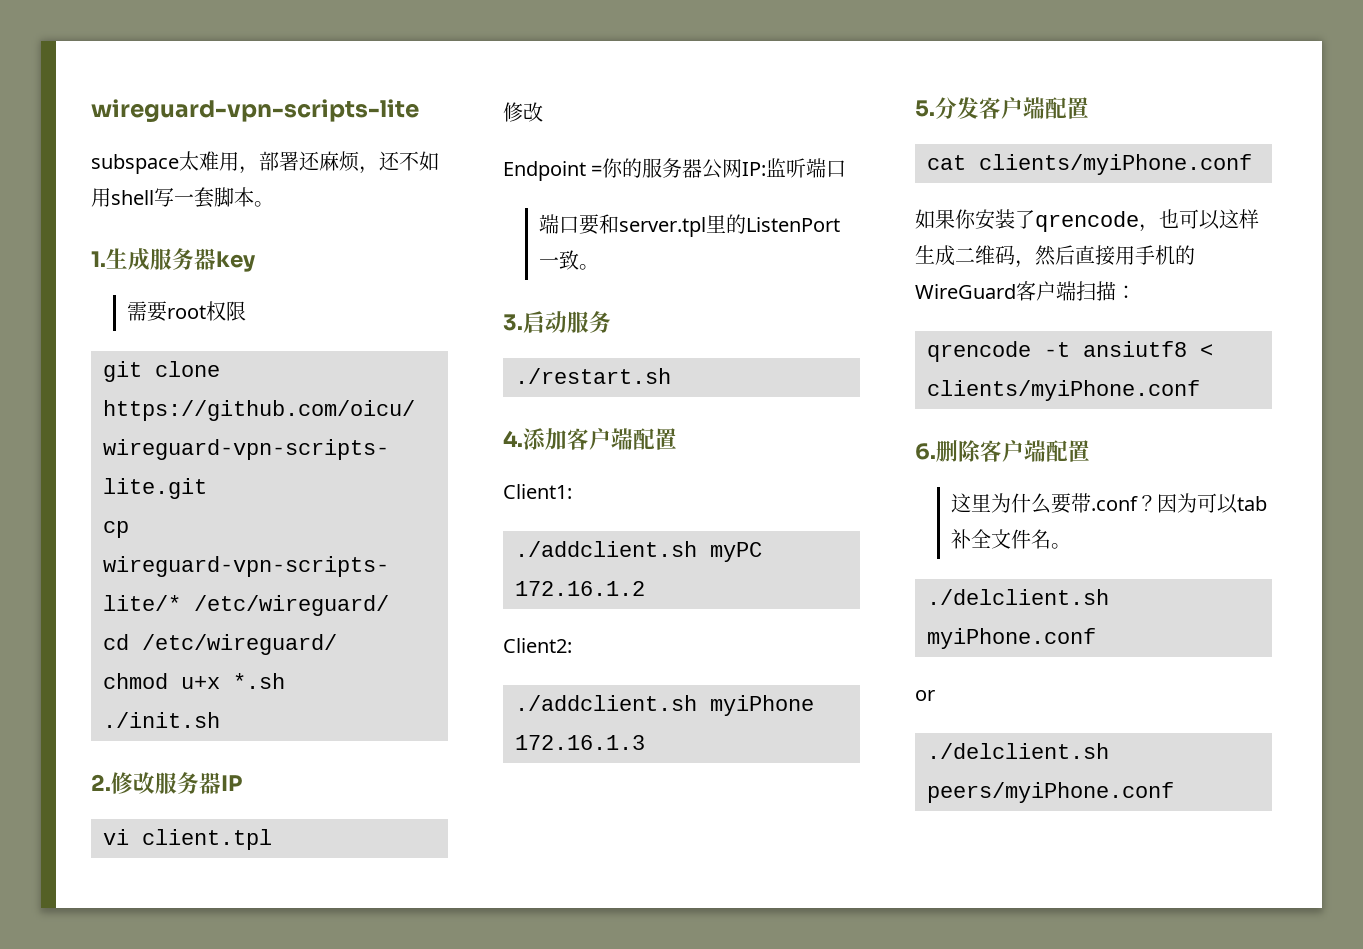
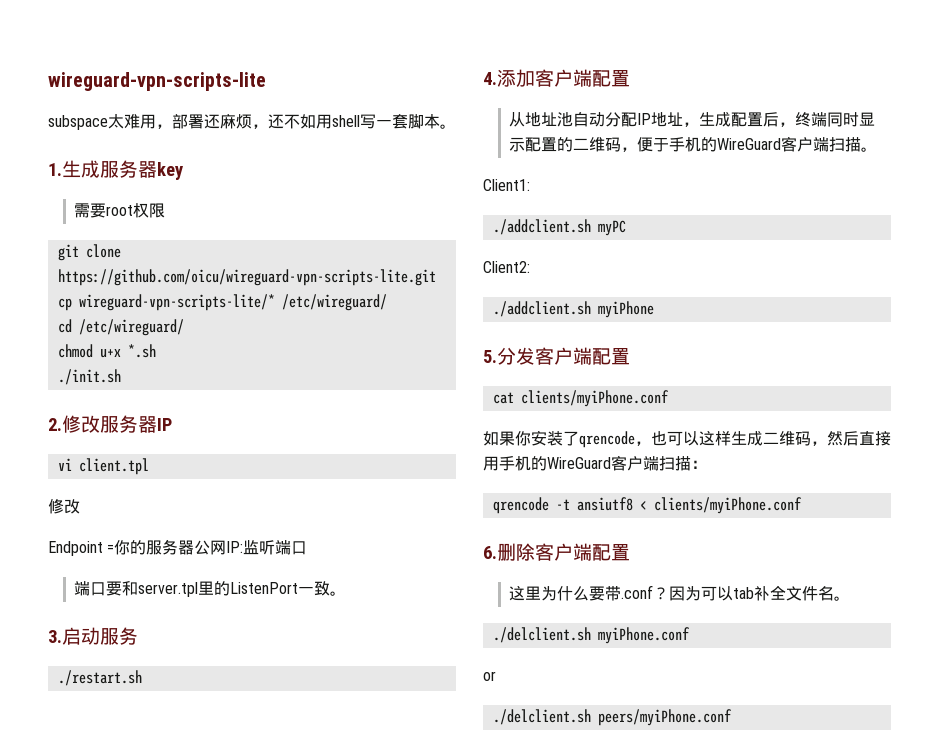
+ 从地址池自动分配IP地址，生成配置后，终端同时显示配置的二维码，便于手机的WireGuard客户端扫描。
- ./addclient.sh myPC 172.16.1.2
+ ./addclient.sh myPC
- ./addclient.sh myiPhone 172.16.1.3
+ ./addclient.sh myiPhone

